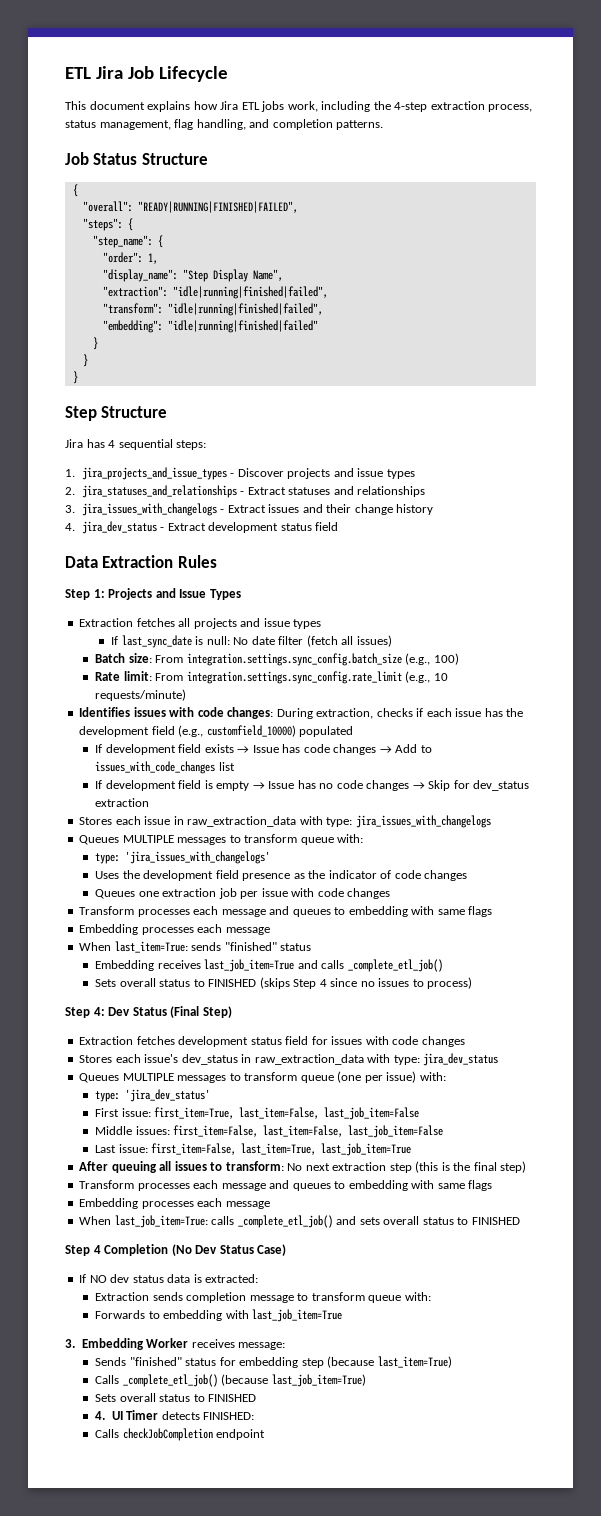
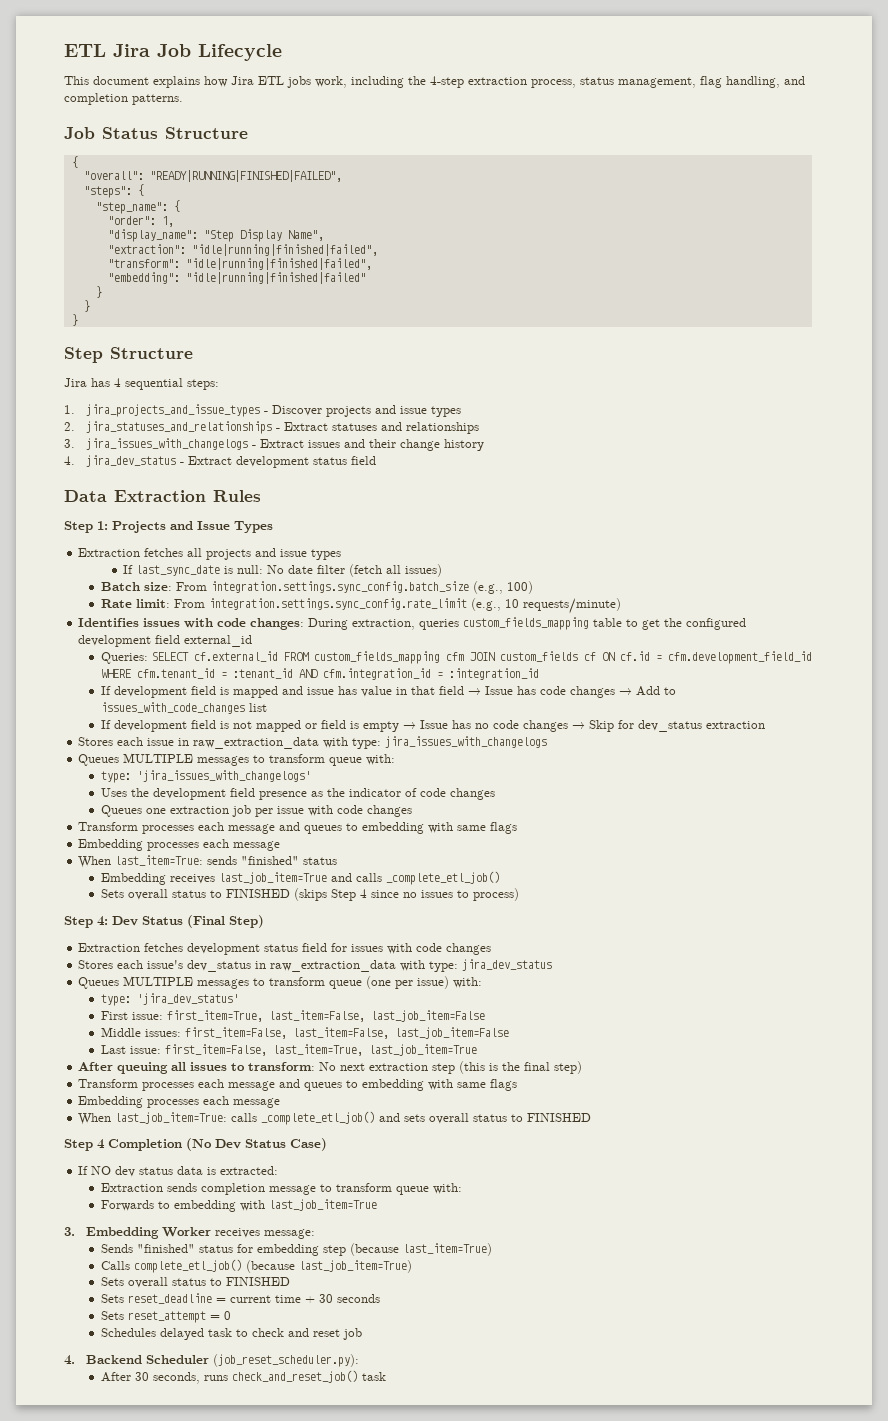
- Identifies issues with code changes: During extraction, checks if each issue has the development field (e.g., customfield_10000) populated
- If development field exists → Issue has code changes → Add to issues_with_code_changes list
+ Identifies issues with code changes: During extraction, queries custom_fields_mapping table to get the configured development field external_id
+ Queries: SELECT cf.external_id FROM custom_fields_mapping cfm JOIN custom_fields cf ON cf.id = cfm.development_field_id WHERE cfm.tenant_id = :tenant_id AND cfm.integration_id = :integration_id
+ If development field is mapped and issue has value in that field → Issue has code changes → Add to issues_with_code_changes list
- If development field is empty → Issue has no code changes → Skip for dev_status extraction
+ If development field is not mapped or field is empty → Issue has no code changes → Skip for dev_status extraction
- Calls _complete_etl_job() (because last_job_item=True)
+ Calls complete_etl_job() (because last_job_item=True)
- 4. UI Timer detects FINISHED:
- Calls checkJobCompletion endpoint
+ Sets reset_deadline = current time + 30 seconds
+ Sets reset_attempt = 0
+ Schedules delayed task to check and reset job
+ 4. Backend Scheduler (job_reset_scheduler.py):
+ After 30 seconds, runs check_and_reset_job() task

